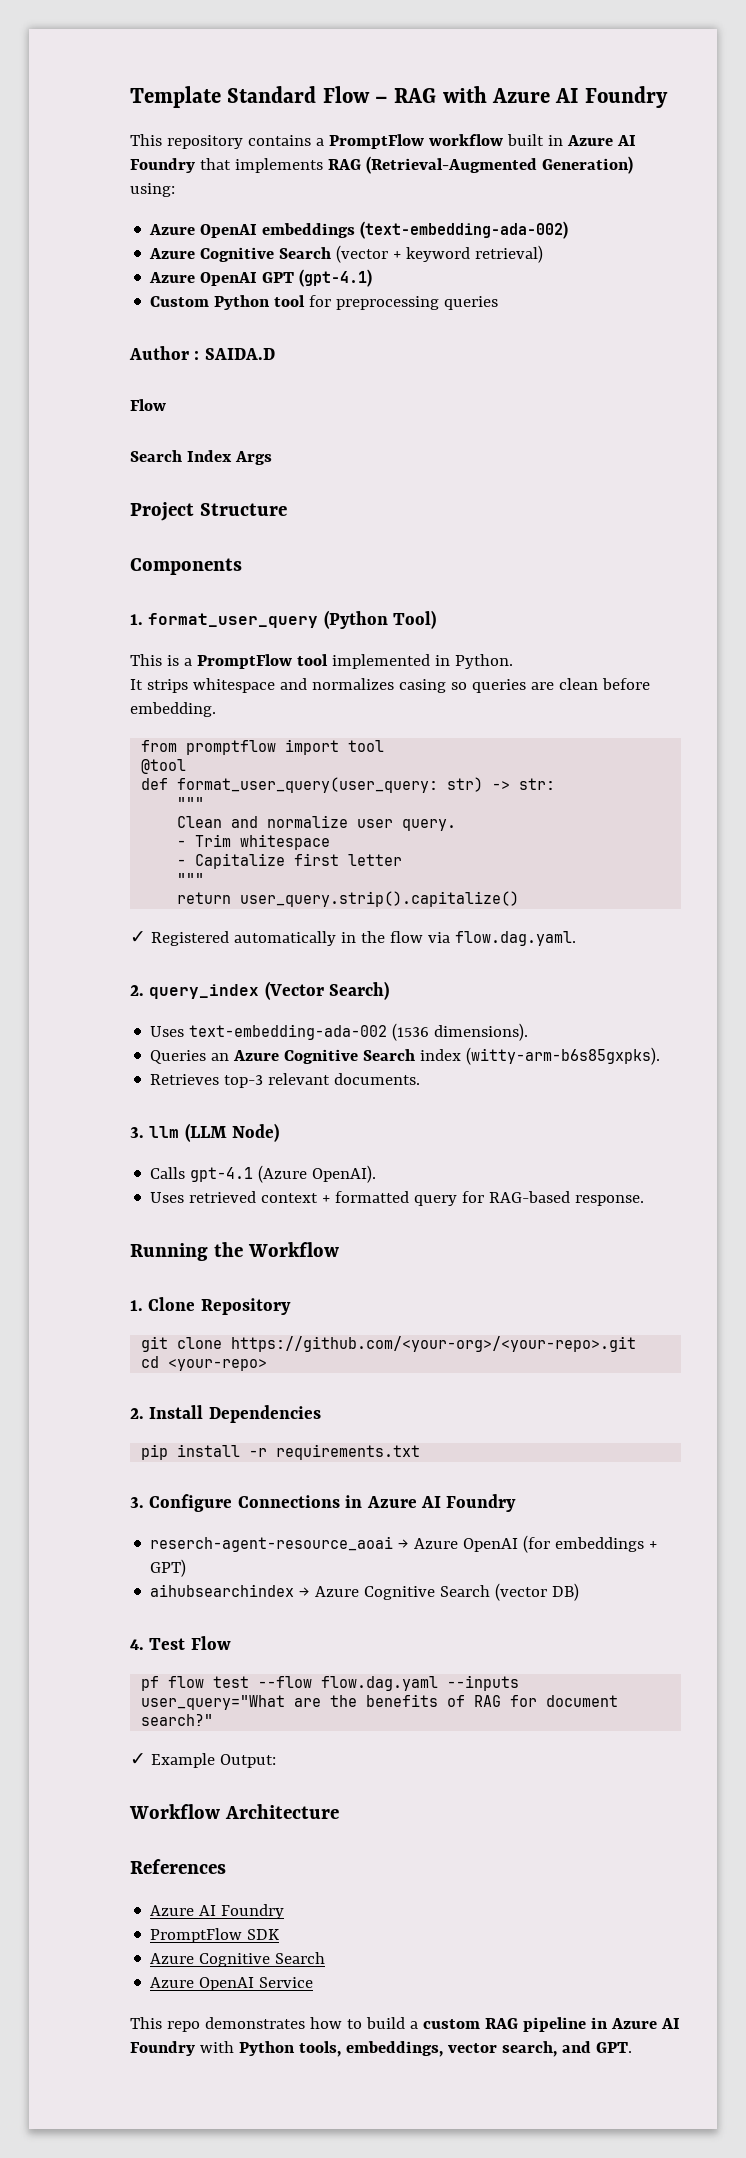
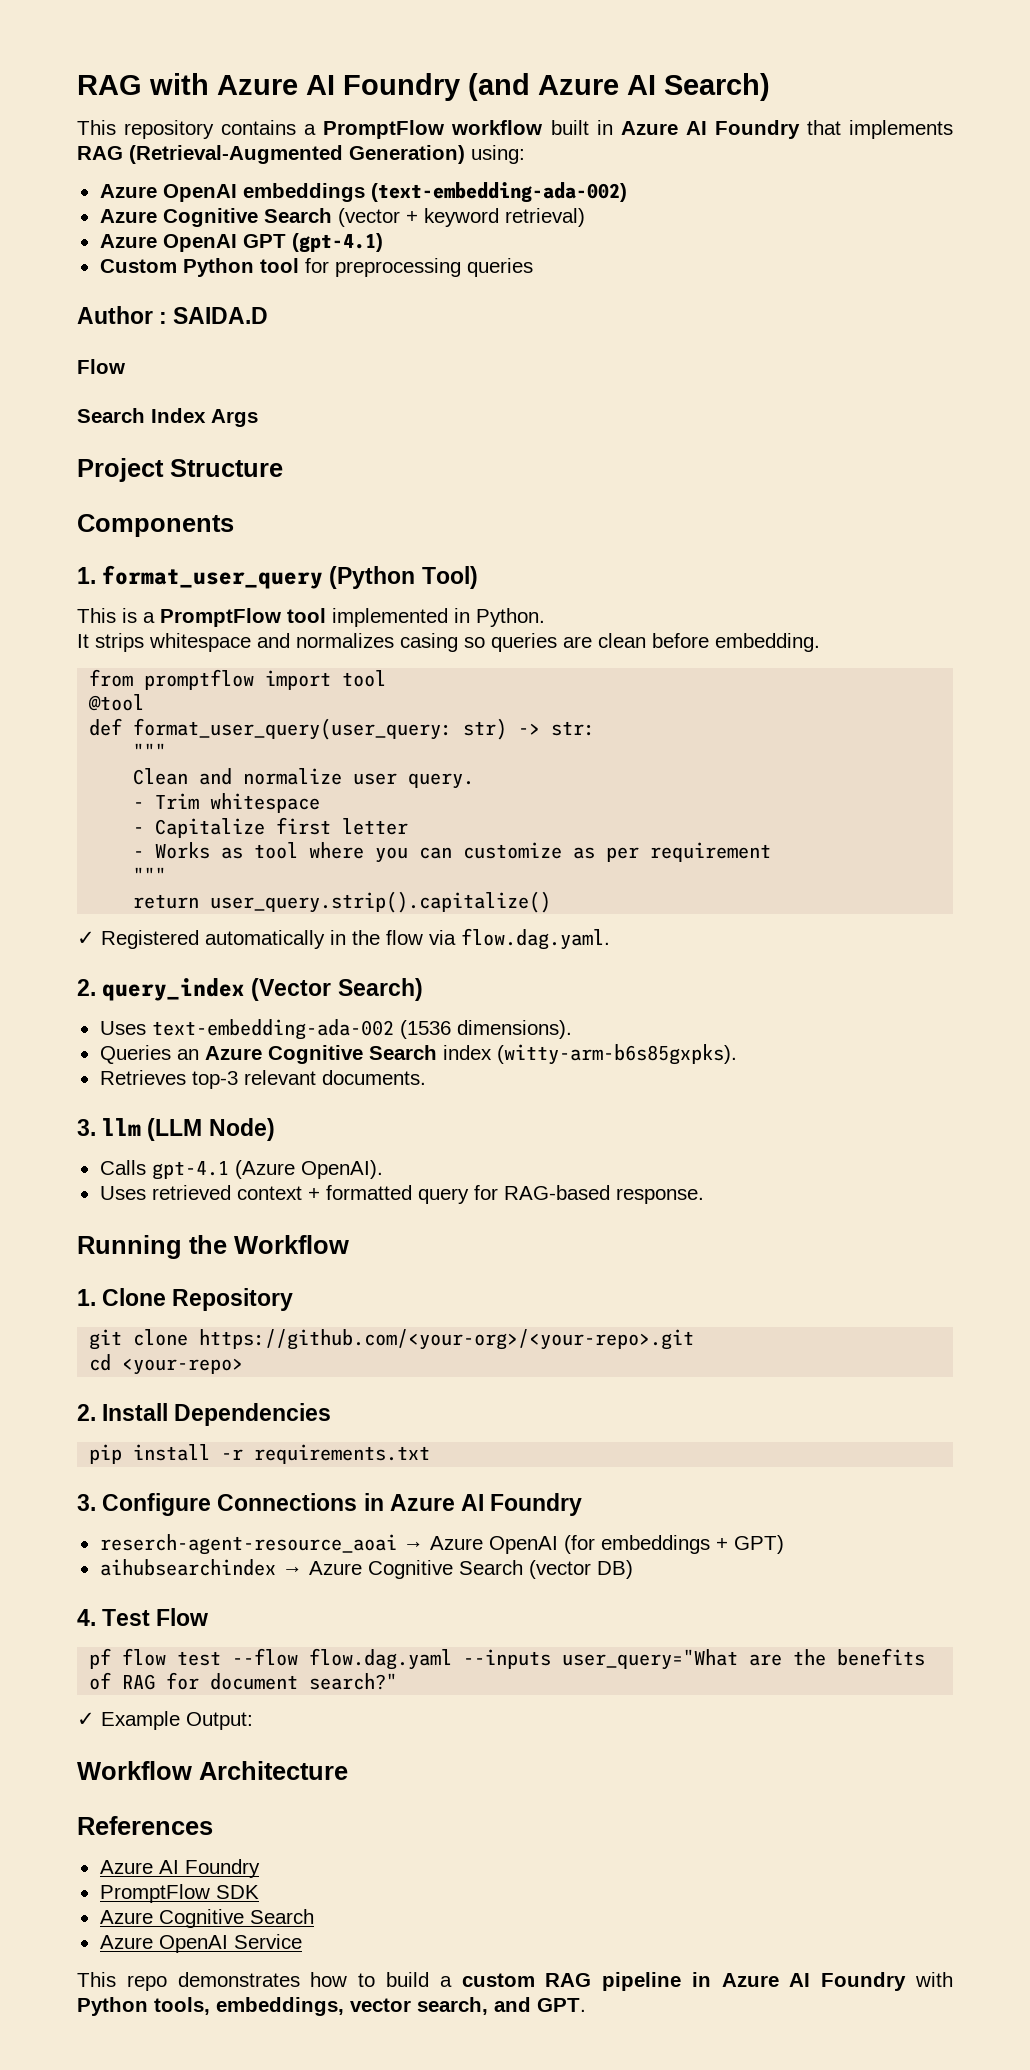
- Template Standard Flow – RAG with Azure AI Foundry
+ RAG with Azure AI Foundry (and Azure AI Search)
+ - Works as tool where you can customize as per requirement

